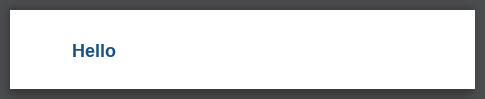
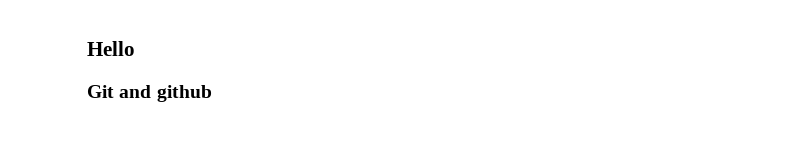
+ Git and github

